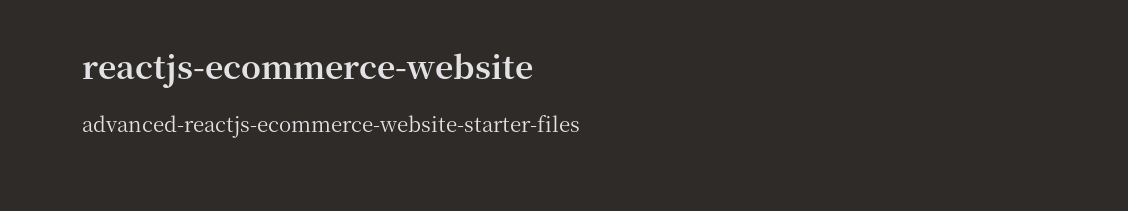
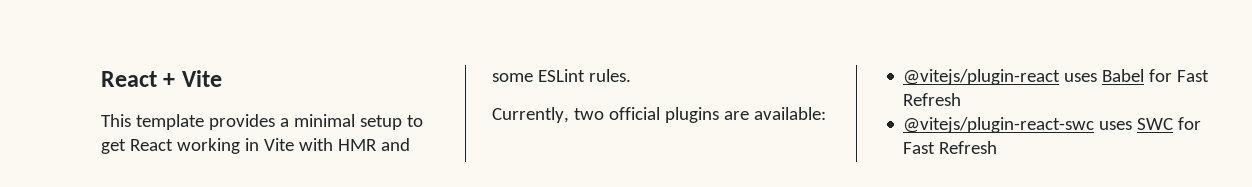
- reactjs-ecommerce-website
- advanced-reactjs-ecommerce-website-starter-files
+ React + Vite
+ This template provides a minimal setup to get React working in Vite with HMR and some ESLint rules.
+ Currently, two official plugins are available:
+ @vitejs/plugin-react uses Babel for Fast Refresh
+ @vitejs/plugin-react-swc uses SWC for Fast Refresh

